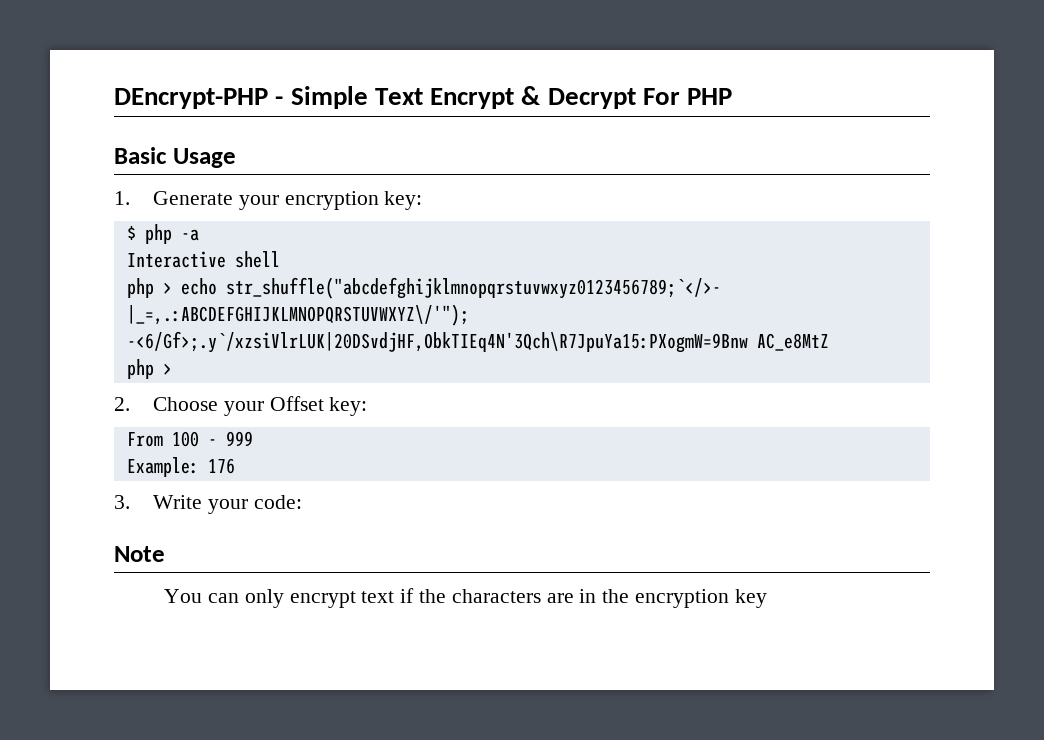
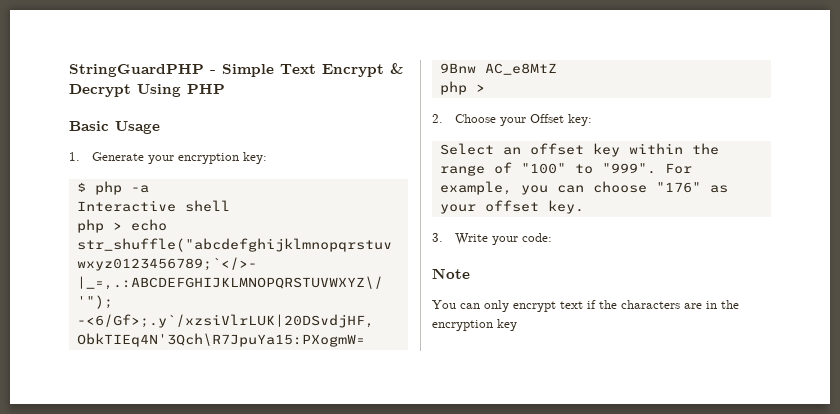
- DEncrypt-PHP - Simple Text Encrypt & Decrypt For PHP
+ StringGuardPHP - Simple Text Encrypt & Decrypt Using PHP
- From 100 - 999
- Example: 176
+ Select an offset key within the range of "100" to "999". For example, you can choose "176" as your offset key.

